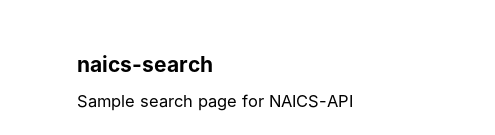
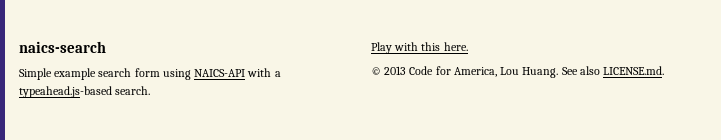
- Sample search page for NAICS-API
+ Simple example search form using NAICS-API with a typeahead.js-based search.
+ Play with this here.
+ © 2013 Code for America, Lou Huang. See also LICENSE.md.

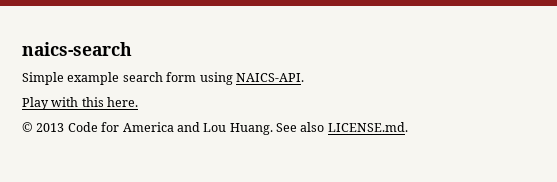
- Simple example search form using NAICS-API with a typeahead.js-based search.
+ Simple example search form using NAICS-API.
- © 2013 Code for America, Lou Huang.
+ © 2013 Code for America and Lou Huang.

